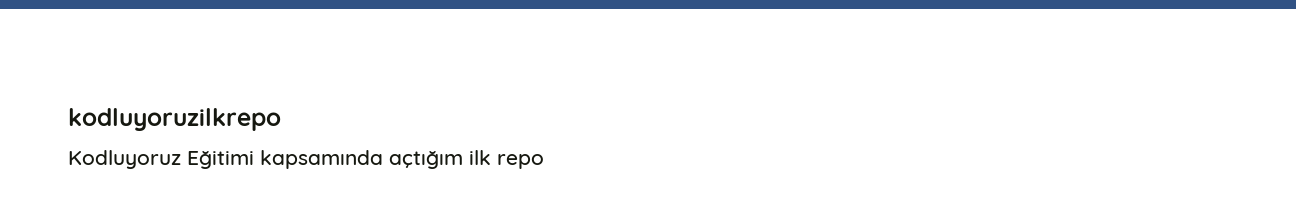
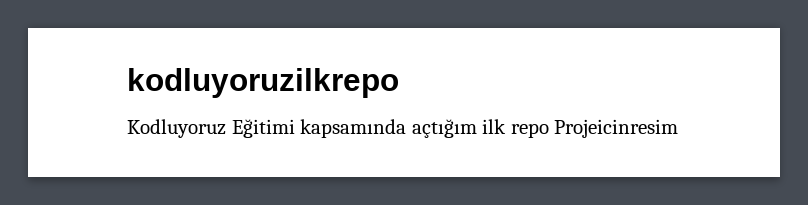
- Kodluyoruz Eğitimi kapsamında açtığım ilk repo
+ Kodluyoruz Eğitimi kapsamında açtığım ilk repo Projeicinresim

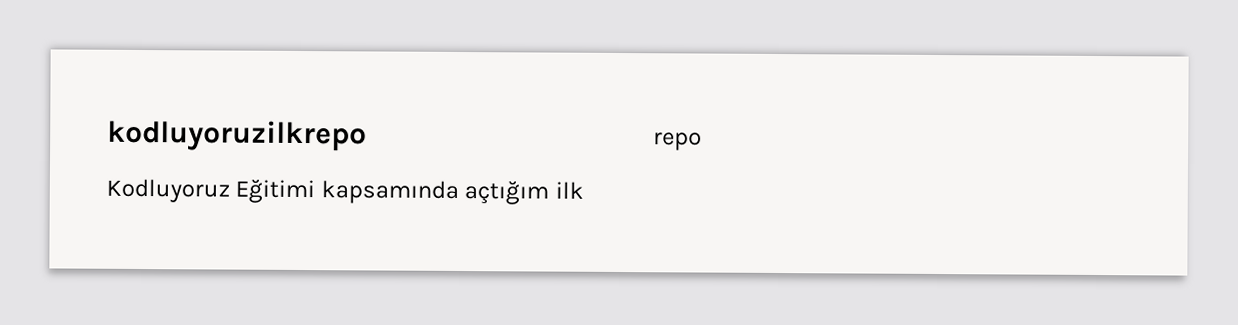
- Kodluyoruz Eğitimi kapsamında açtığım ilk repo Projeicinresim
+ Kodluyoruz Eğitimi kapsamında açtığım ilk repo

